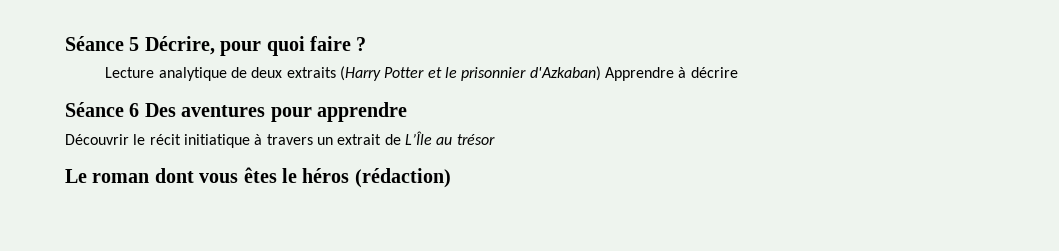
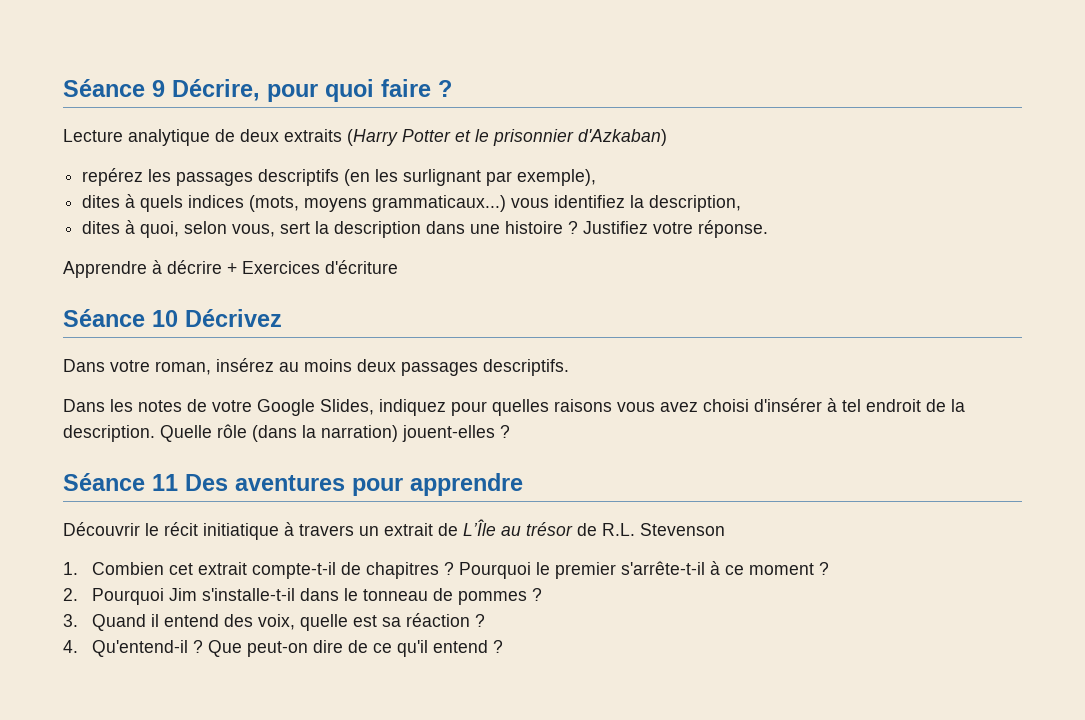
- Séance 5 Décrire, pour quoi faire ?
+ Séance 9 Décrire, pour quoi faire ?
- Lecture analytique de deux extraits (Harry Potter et le prisonnier d'Azkaban) Apprendre à décrire
- Séance 6 Des aventures pour apprendre
+ Lecture analytique de deux extraits (Harry Potter et le prisonnier d'Azkaban)
+ repérez les passages descriptifs (en les surlignant par exemple),
+ dites à quels indices (mots, moyens grammaticaux...) vous identifiez la description,
+ dites à quoi, selon vous, sert la description dans une histoire ? Justifiez votre réponse.
+ Apprendre à décrire + Exercices d'écriture
+ Séance 10 Décrivez
+ Dans votre roman, insérez au moins deux passages descriptifs.
+ Dans les notes de votre Google Slides, indiquez pour quelles raisons vous avez choisi d'insérer à tel endroit de la description. Quelle rôle (dans la narration) jouent-elles ?
+ Séance 11 Des aventures pour apprendre
- Découvrir le récit initiatique à travers un extrait de L’Île au trésor
- Le roman dont vous êtes le héros (rédaction)
+ Découvrir le récit initiatique à travers un extrait de L’Île au trésor de R.L. Stevenson
+ 1. Combien cet extrait compte-t-il de chapitres ? Pourquoi le premier s'arrête-t-il à ce moment ?
+ 2. Pourquoi Jim s'installe-t-il dans le tonneau de pommes ?
+ 3. Quand il entend des voix, quelle est sa réaction ?
+ 4. Qu'entend-il ? Que peut-on dire de ce qu'il entend ?

